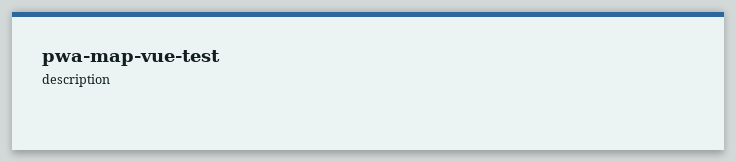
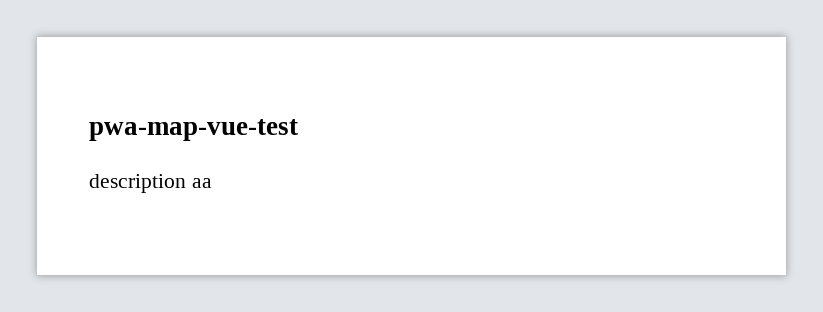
- description
+ description aa

